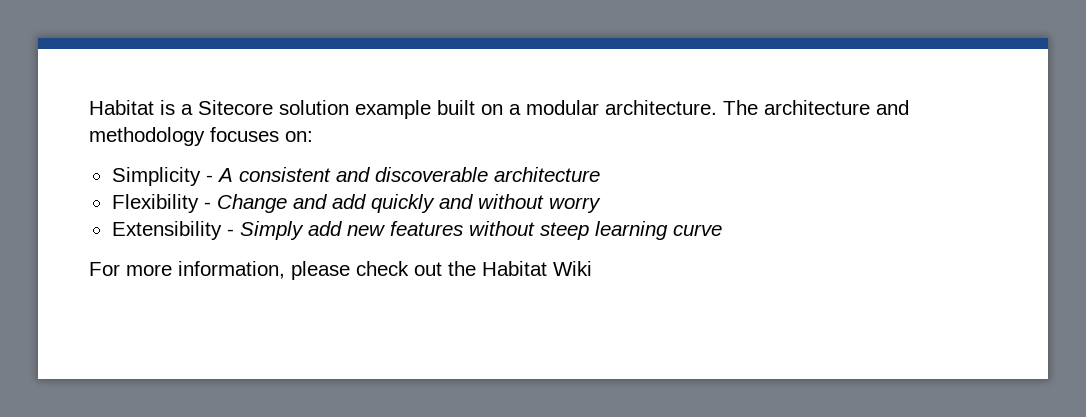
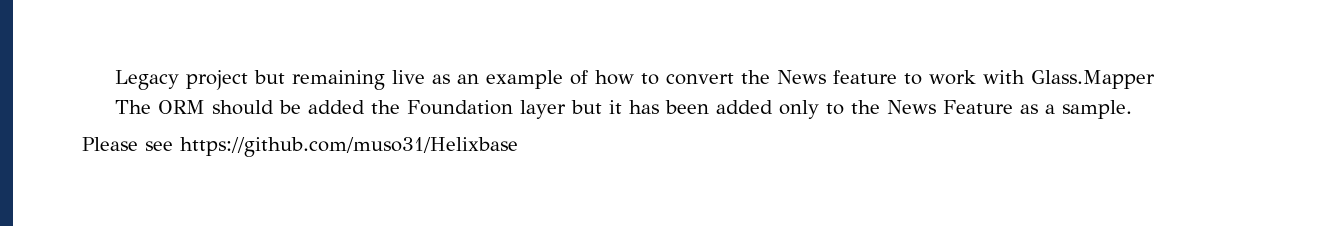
- Habitat is a Sitecore solution example built on a modular architecture. The architecture and methodology focuses on:
- Simplicity - A consistent and discoverable architecture
- Flexibility - Change and add quickly and without worry
- Extensibility - Simply add new features without steep learning curve
- For more information, please check out the Habitat Wiki
+ Legacy project but remaining live as an example of how to convert the News feature to work with Glass.Mapper
+ The ORM should be added the Foundation layer but it has been added only to the News Feature as a sample.
+ Please see https://github.com/muso31/Helixbase

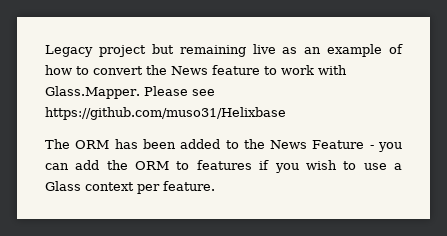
- Legacy project but remaining live as an example of how to convert the News feature to work with Glass.Mapper
- The ORM should be added the Foundation layer but it has been added only to the News Feature as a sample.
- Please see https://github.com/muso31/Helixbase
+ Legacy project but remaining live as an example of how to convert the News feature to work with Glass.Mapper. Please see https://github.com/muso31/Helixbase
+ The ORM has been added to the News Feature - you can add the ORM to features if you wish to use a Glass context per feature.

